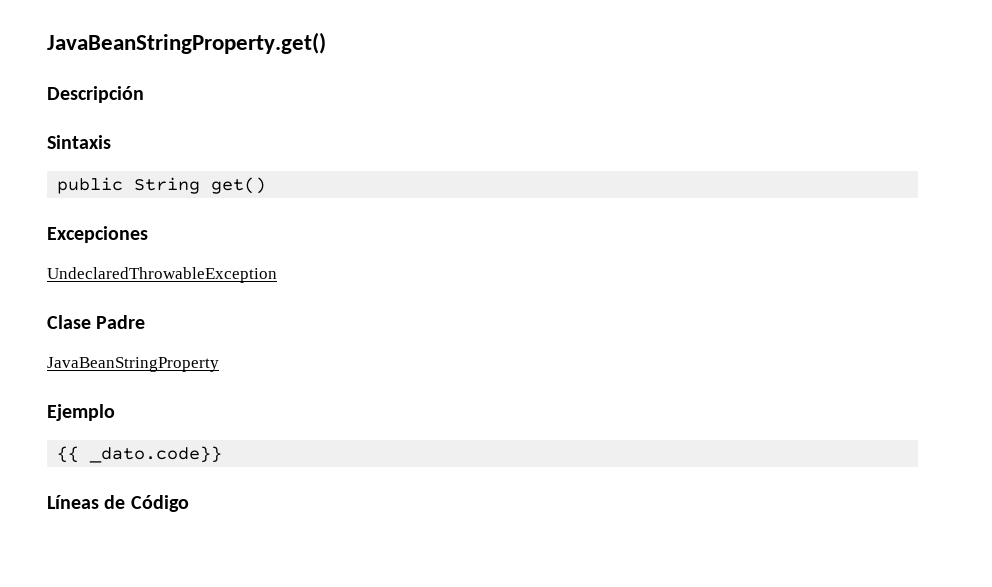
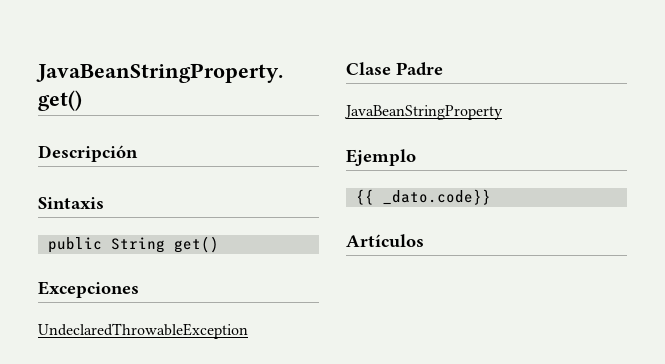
- Líneas de Código
+ Artículos

